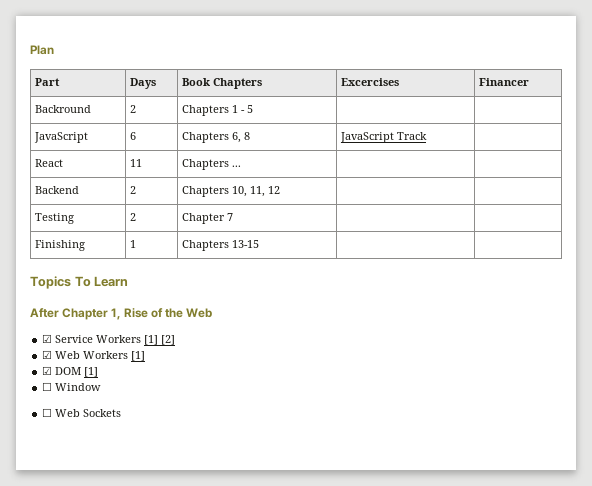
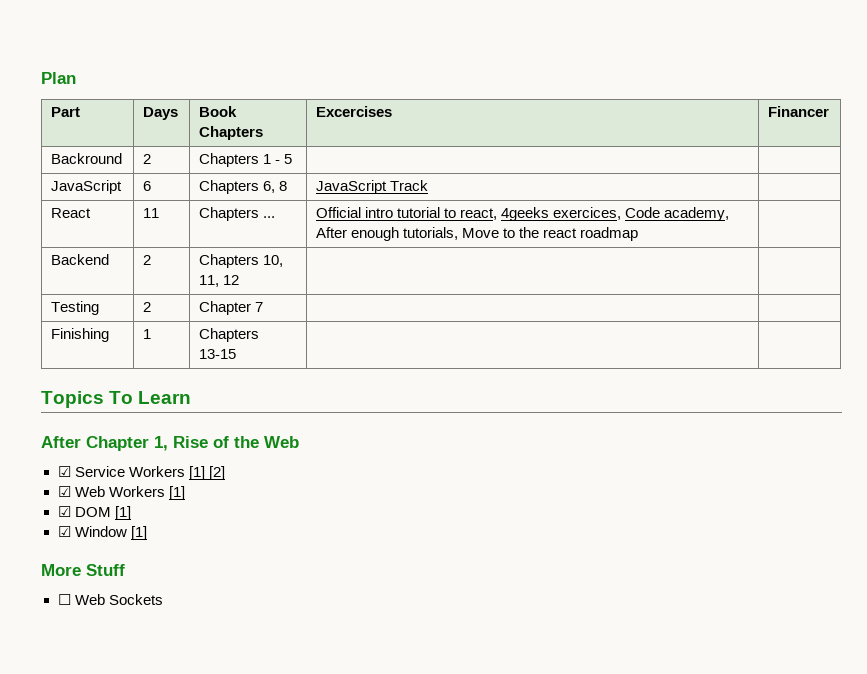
- React | 11 | Chapters ... | |
+ React | 11 | Chapters ... | Official intro tutorial to react, 4geeks exercices, Code academy, After enough tutorials, Move to the react roadmap |
- ☐ Window
+ ☑ Window [1]
+ More Stuff

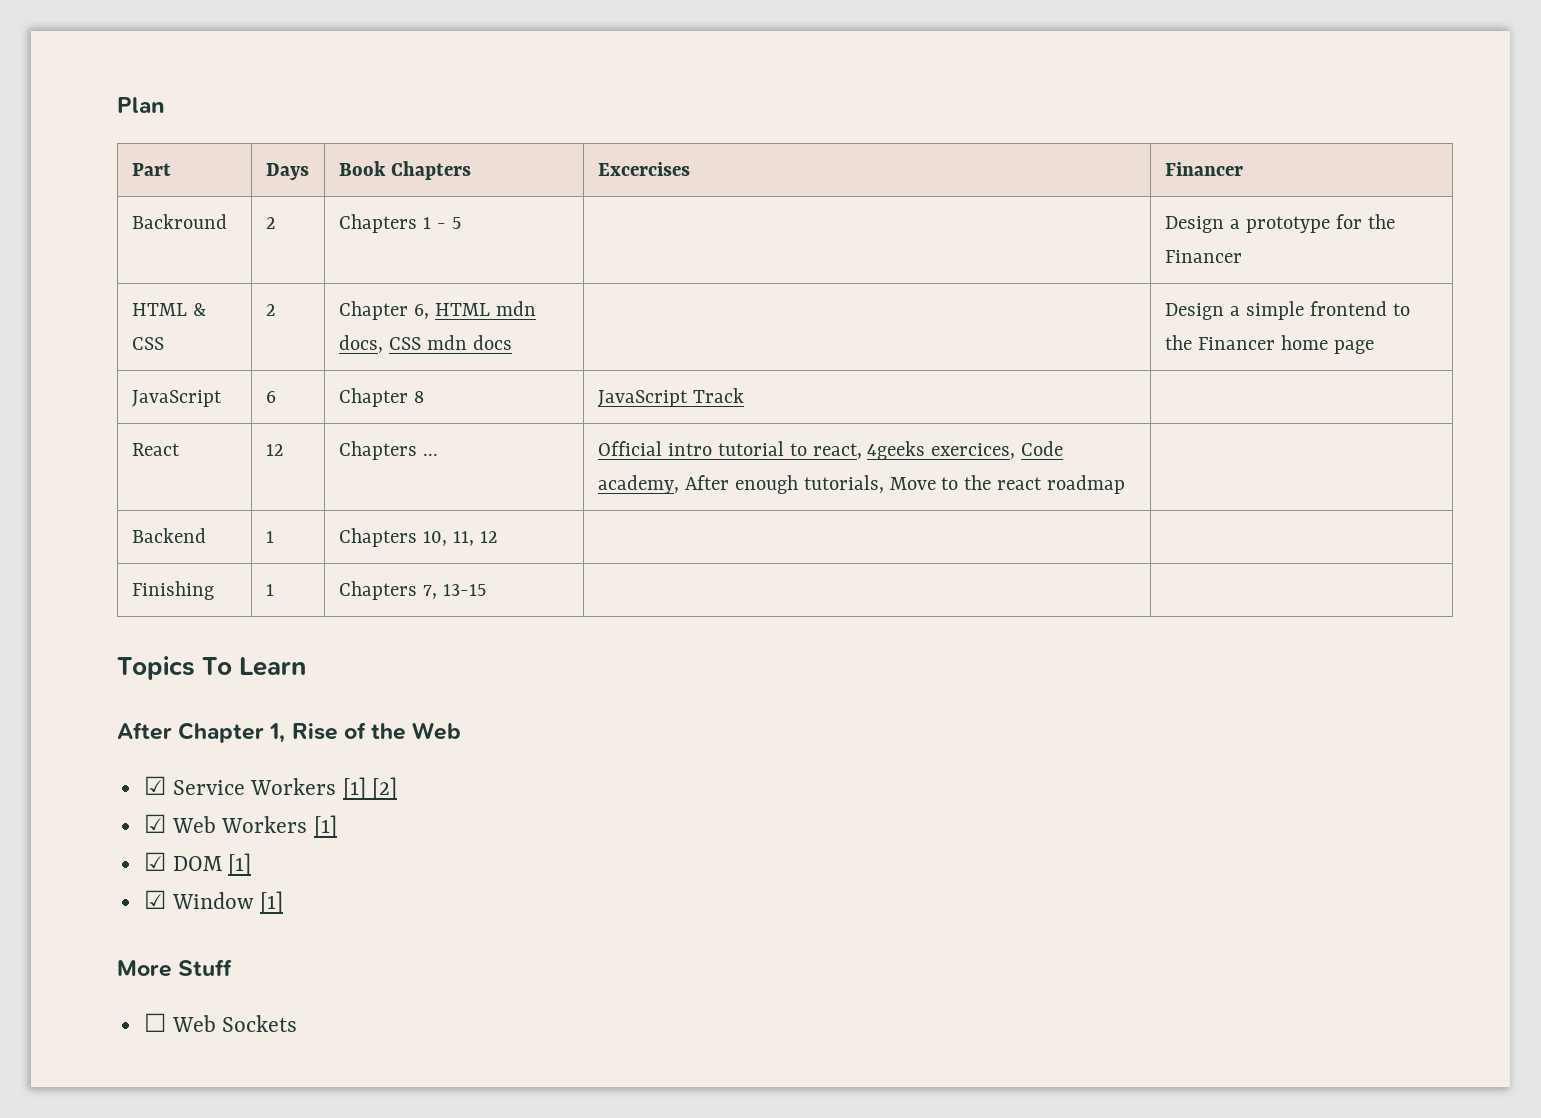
- Backround | 2 | Chapters 1 - 5 | |
+ Backround | 2 | Chapters 1 - 5 | | Design a prototype for the Financer
+ HTML & CSS | 2 | Chapter 6, HTML mdn docs, CSS mdn docs | | Design a simple frontend to the Financer home page
- JavaScript | 6 | Chapters 6, 8 | JavaScript Track |
+ JavaScript | 6 | Chapter 8 | JavaScript Track |
- React | 11 | Chapters ... | Official intro tutorial to react, 4geeks exercices, Code academy, After enough tutorials, Move to the react roadmap |
+ React | 12 | Chapters ... | Official intro tutorial to react, 4geeks exercices, Code academy, After enough tutorials, Move to the react roadmap |
- Backend | 2 | Chapters 10, 11, 12 | |
+ Backend | 1 | Chapters 10, 11, 12 | |
- Testing | 2 | Chapter 7 | |
- Finishing | 1 | Chapters 13-15 | |
+ Finishing | 1 | Chapters 7, 13-15 | |

